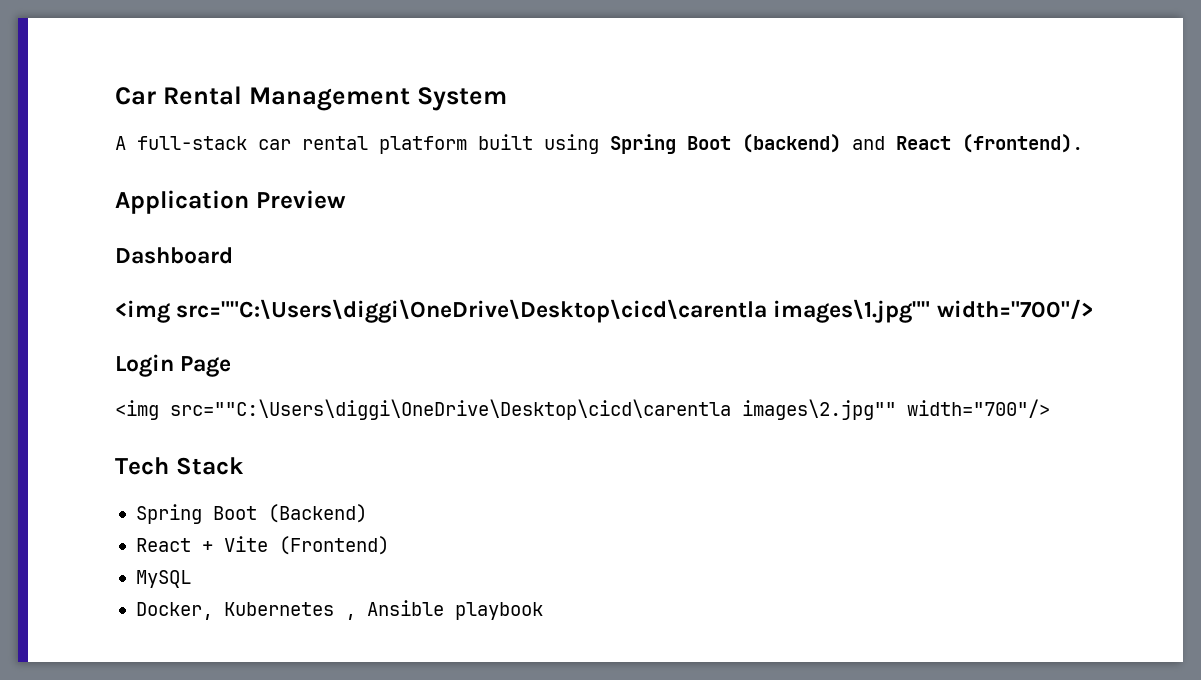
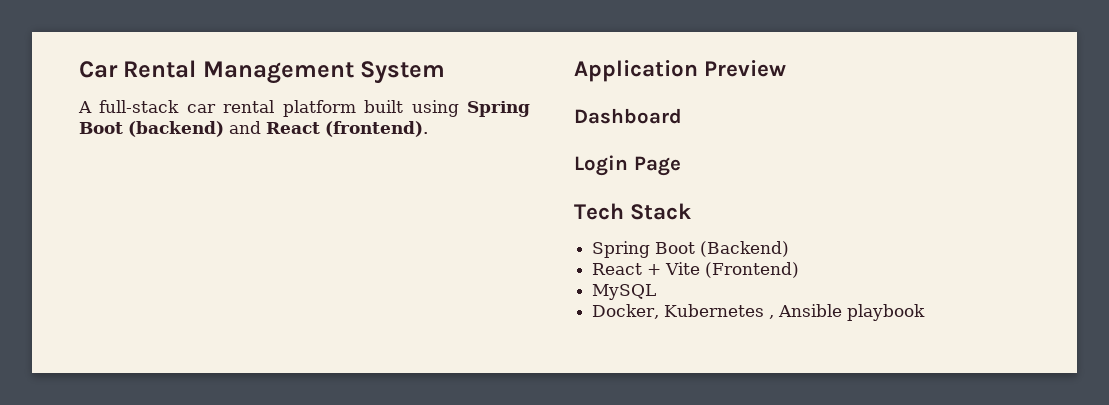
- <img src=""C:\Users\diggi\OneDrive\Desktop\cicd\carentla images\1.jpg"" width="700"/>
  Login Page
- <img src=""C:\Users\diggi\OneDrive\Desktop\cicd\carentla images\2.jpg"" width="700"/>

